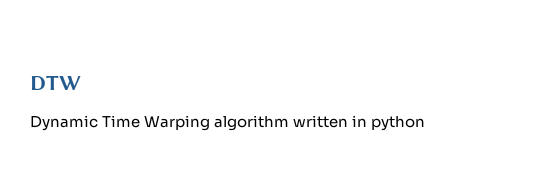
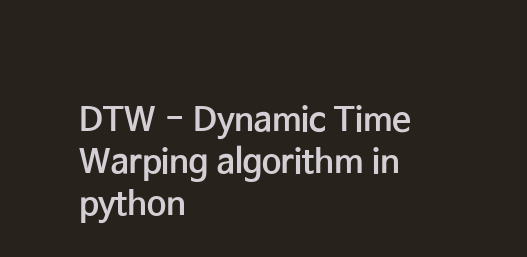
- DTW
- Dynamic Time Warping algorithm written in python
+ DTW - Dynamic Time Warping algorithm in python

